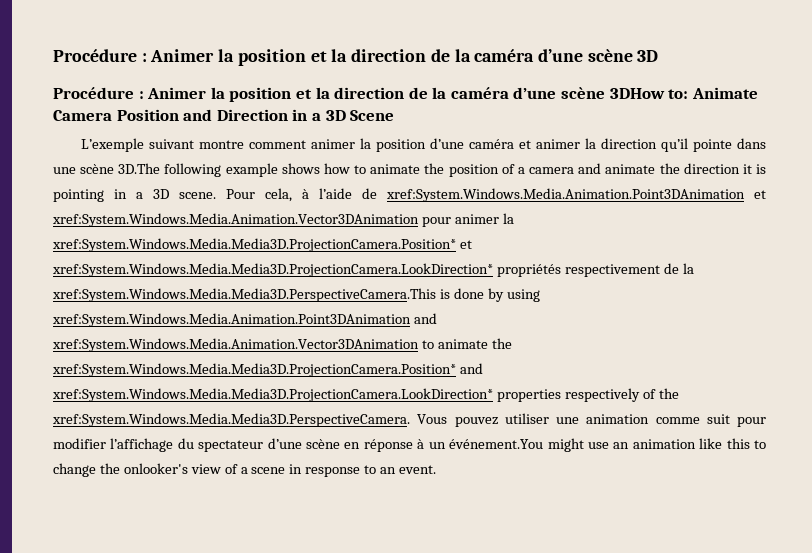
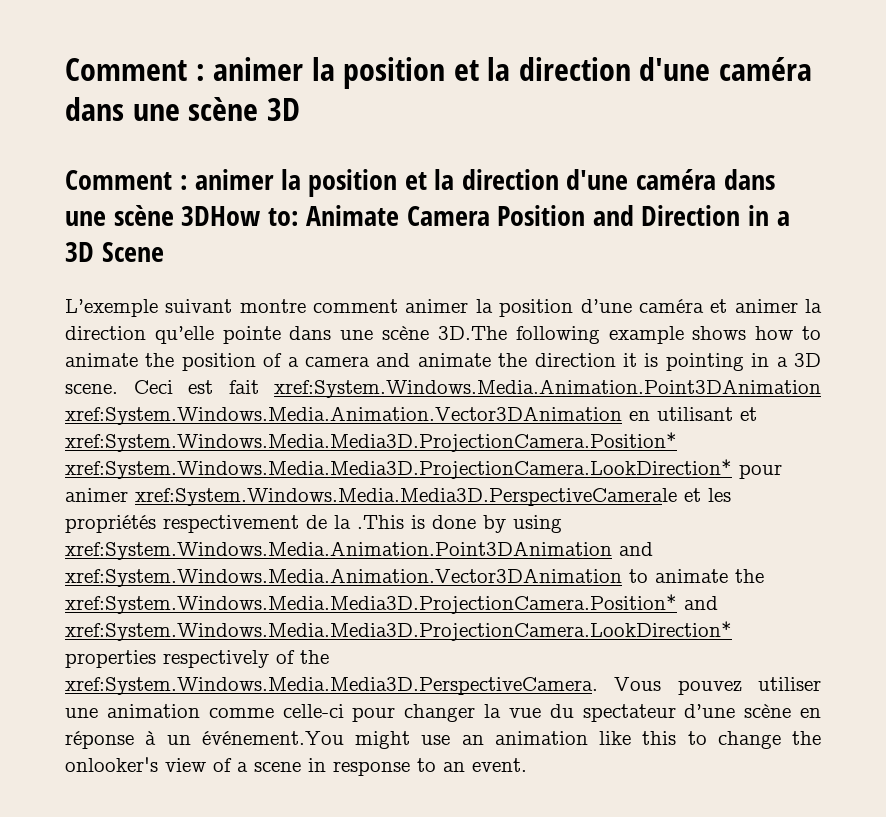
- Procédure : Animer la position et la direction de la caméra d’une scène 3D
+ Comment : animer la position et la direction d'une caméra dans une scène 3D
- Procédure : Animer la position et la direction de la caméra d’une scène 3DHow to: Animate Camera Position and Direction in a 3D Scene
+ Comment : animer la position et la direction d'une caméra dans une scène 3DHow to: Animate Camera Position and Direction in a 3D Scene
- L’exemple suivant montre comment animer la position d’une caméra et animer la direction qu’il pointe dans une scène 3D.The following example shows how to animate the position of a camera and animate the direction it is pointing in a 3D scene.
+ L’exemple suivant montre comment animer la position d’une caméra et animer la direction qu’elle pointe dans une scène 3D.The following example shows how to animate the position of a camera and animate the direction it is pointing in a 3D scene.
- Pour cela, à l’aide de xref:System.Windows.Media.Animation.Point3DAnimation et xref:System.Windows.Media.Animation.Vector3DAnimation pour animer la xref:System.Windows.Media.Media3D.ProjectionCamera.Position* et xref:System.Windows.Media.Media3D.ProjectionCamera.LookDirection* propriétés respectivement de la xref:System.Windows.Media.Media3D.PerspectiveCamera.This is done by using xref:System.Windows.Media.Animation.Point3DAnimation and xref:System.Windows.Media.Animation.Vector3DAnimation to animate the xref:System.Windows.Media.Media3D.ProjectionCamera.Position* and xref:System.Windows.Media.Media3D.ProjectionCamera.LookDirection* properties respectively of the xref:System.Windows.Media.Media3D.PerspectiveCamera. Vous pouvez utiliser une animation comme suit pour modifier l’affichage du spectateur d’une scène en réponse à un événement.You might use an animation like this to change the onlooker's view of a scene in response to an event.
+ Ceci est fait xref:System.Windows.Media.Animation.Point3DAnimation xref:System.Windows.Media.Animation.Vector3DAnimation en utilisant et xref:System.Windows.Media.Media3D.ProjectionCamera.Position* xref:System.Windows.Media.Media3D.ProjectionCamera.LookDirection* pour animer xref:System.Windows.Media.Media3D.PerspectiveCamerale et les propriétés respectivement de la .This is done by using xref:System.Windows.Media.Animation.Point3DAnimation and xref:System.Windows.Media.Animation.Vector3DAnimation to animate the xref:System.Windows.Media.Media3D.ProjectionCamera.Position* and xref:System.Windows.Media.Media3D.ProjectionCamera.LookDirection* properties respectively of the xref:System.Windows.Media.Media3D.PerspectiveCamera. Vous pouvez utiliser une animation comme celle-ci pour changer la vue du spectateur d’une scène en réponse à un événement.You might use an animation like this to change the onlooker's view of a scene in response to an event.

